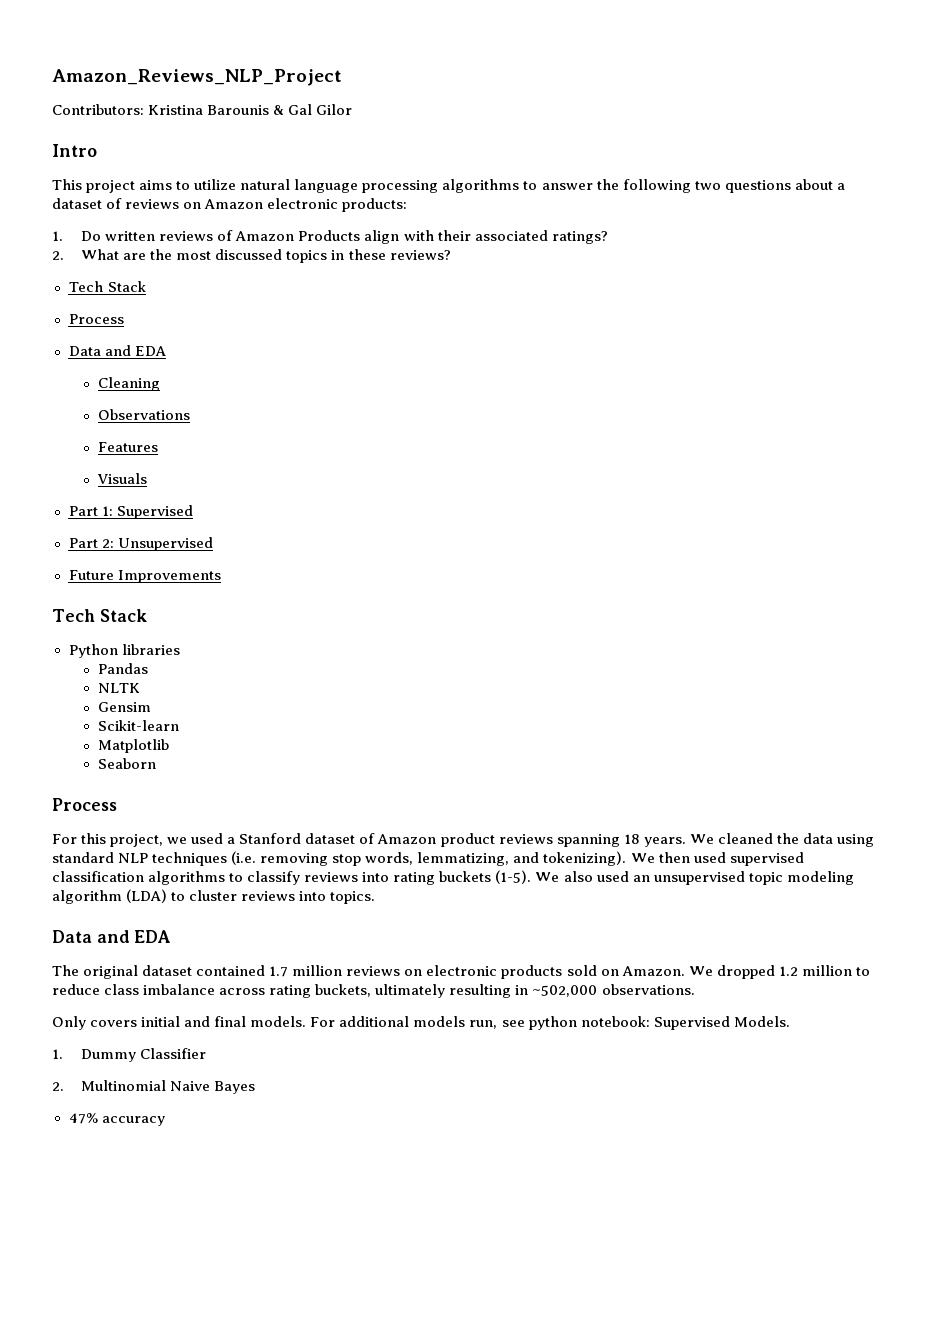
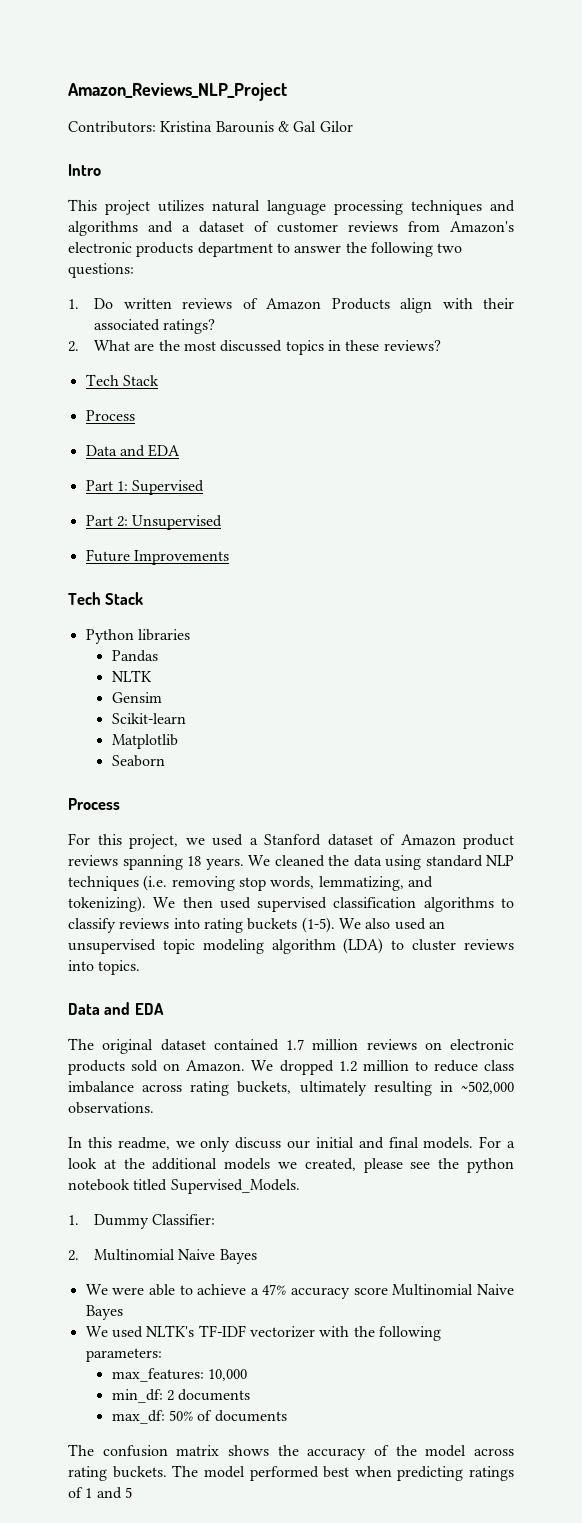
- This project aims to utilize natural language processing algorithms to answer the following two questions about a dataset of reviews on Amazon electronic products:
+ This project utilizes natural language processing techniques and algorithms and a dataset of customer reviews from Amazon's electronic products department to answer the following two questions:
- Cleaning
- Observations
- Features
- Visuals
- Only covers initial and final models.
+ In this readme, we only discuss our initial and final models.
- For additional models run, see python notebook: Supervised Models.
+ For a look at the additional models we created, please see the python notebook titled Supervised_Models.
- 1. Dummy Classifier
+ 1. Dummy Classifier:
- 47% accuracy
+ We were able to achieve a 47% accuracy score Multinomial Naive Bayes
+ We used NLTK's TF-IDF vectorizer with the following parameters:
+ max_features: 10,000
+ min_df: 2 documents
+ max_df: 50% of documents
+ The confusion matrix shows the accuracy of the model across rating buckets. The model performed best when predicting ratings of 1 and 5

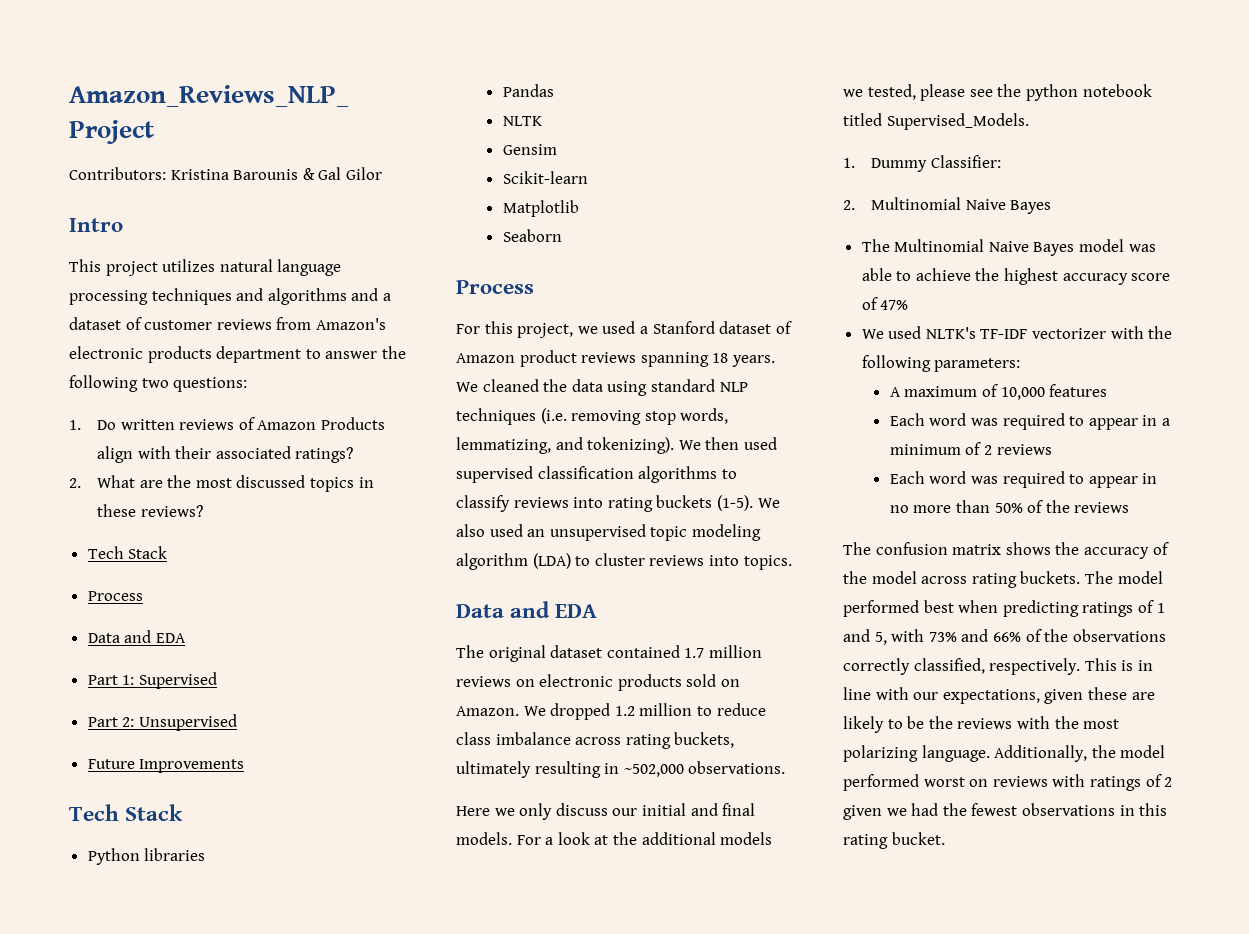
- In this readme, we only discuss our initial and final models.
+ Here we only discuss our initial and final models.
- For a look at the additional models we created, please see the python notebook titled Supervised_Models.
+ For a look at the additional models we tested, please see the python notebook titled Supervised_Models.
- We were able to achieve a 47% accuracy score Multinomial Naive Bayes
+ The Multinomial Naive Bayes model was able to achieve the highest accuracy score of 47%
- max_features: 10,000
- min_df: 2 documents
- max_df: 50% of documents
+ A maximum of 10,000 features
+ Each word was required to appear in a minimum of 2 reviews
+ Each word was required to appear in no more than 50% of the reviews
- The model performed best when predicting ratings of 1 and 5
+ The model performed best when predicting ratings of 1 and 5, with 73% and 66% of the observations correctly classified, respectively. This is in line with our expectations, given these are likely to be the reviews with the most polarizing language. Additionally, the model performed worst on reviews with ratings of 2 given we had the fewest observations in this rating bucket.

